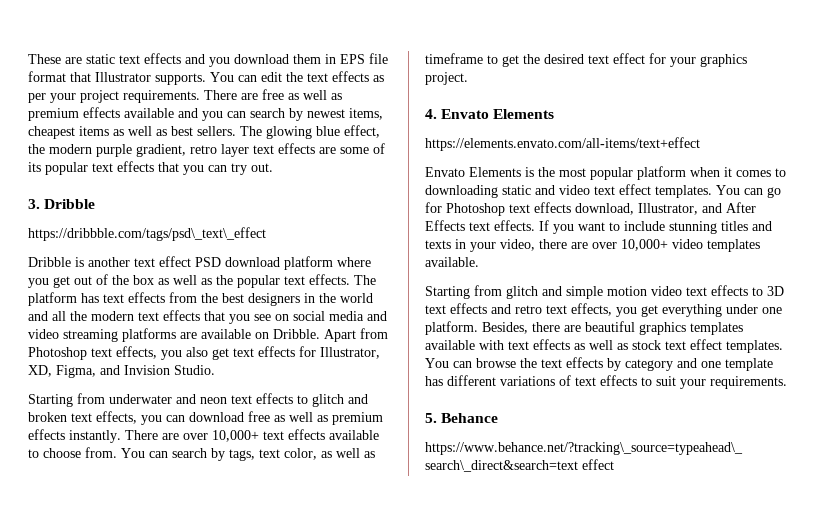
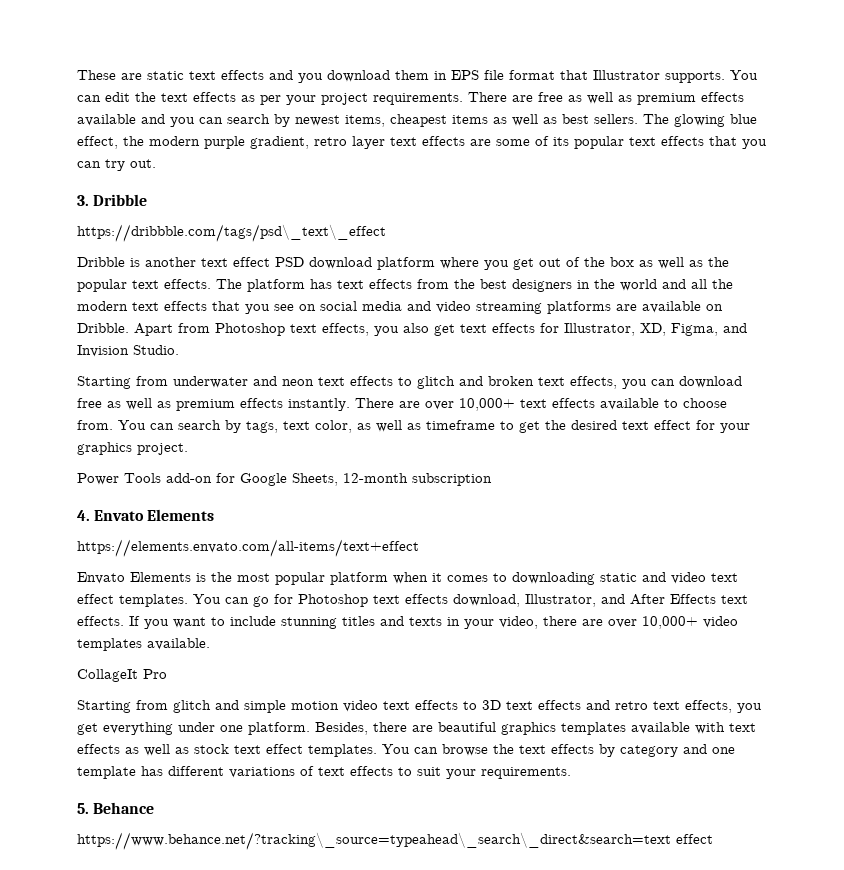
+ Power Tools add-on for Google Sheets, 12-month subscription
+ CollageIt Pro

